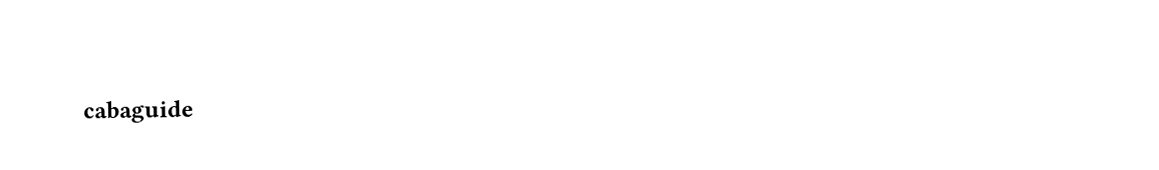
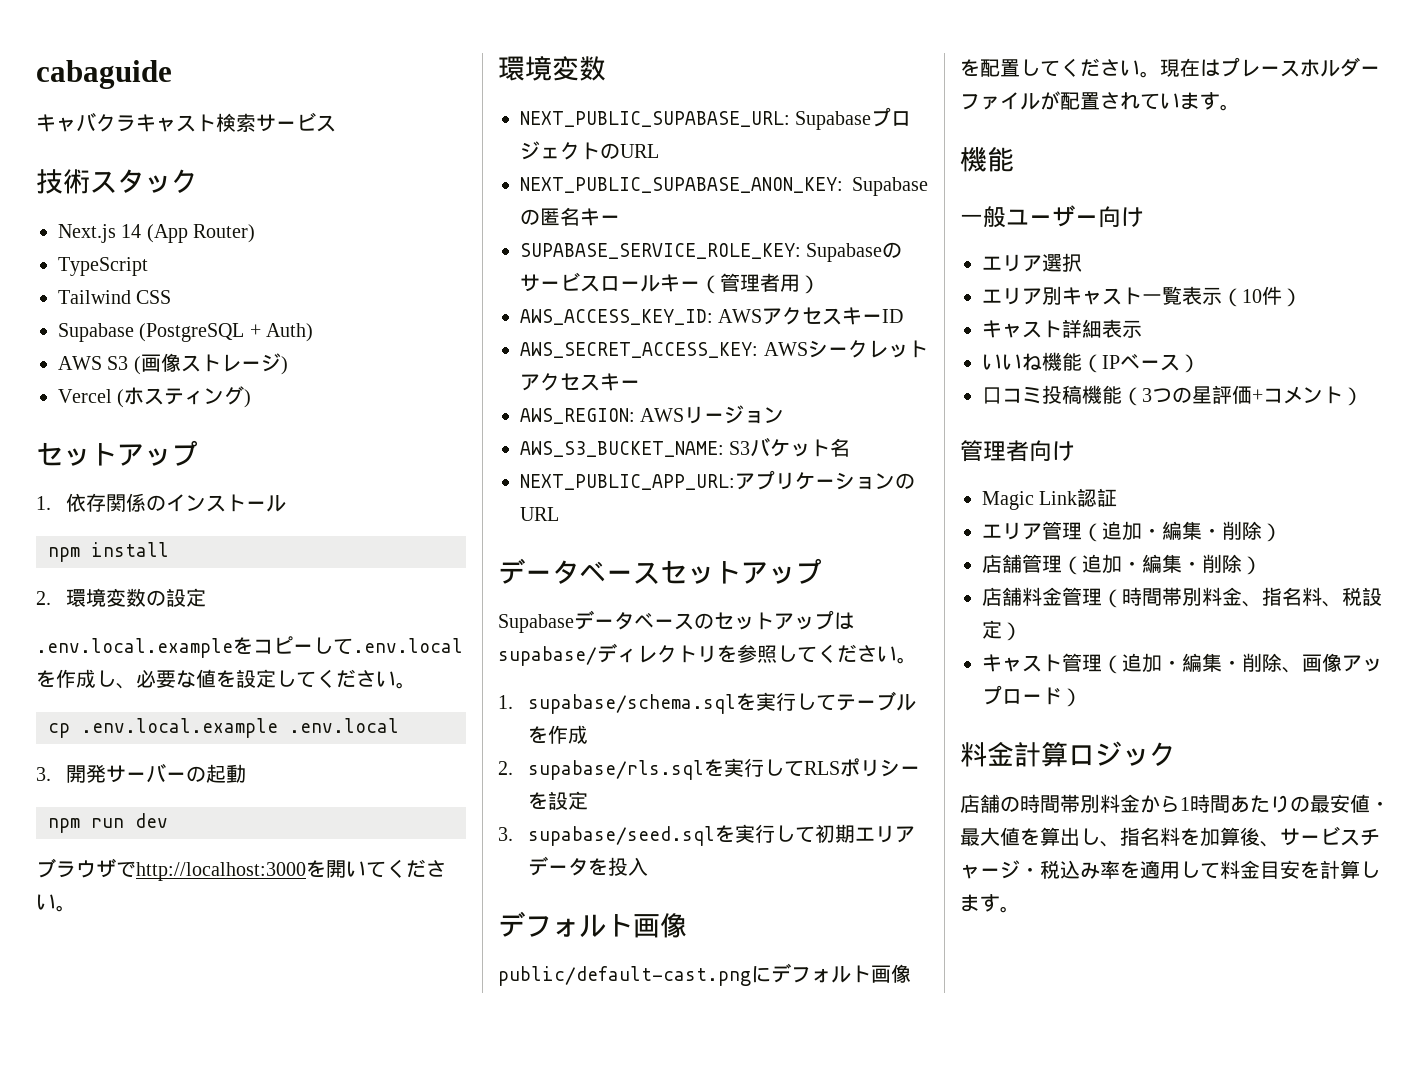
+ キャバクラキャスト検索サービス
+ 技術スタック
+ Next.js 14 (App Router)
+ TypeScript
+ Tailwind CSS
+ Supabase (PostgreSQL + Auth)
+ AWS S3 (画像ストレージ)
+ Vercel (ホスティング)
+ セットアップ
+ 1.依存関係のインストール
+ npm install
+ 2.環境変数の設定
+ .env.local.exampleをコピーして.env.localを作成し、必要な値を設定してください。
+ cp .env.local.example .env.local
+ 3.開発サーバーの起動
+ npm run dev
+ ブラウザでhttp://localhost:3000を開いてください。
+ 環境変数
+ NEXT_PUBLIC_SUPABASE_URL: SupabaseプロジェクトのURL
+ NEXT_PUBLIC_SUPABASE_ANON_KEY: Supabaseの匿名キー
+ SUPABASE_SERVICE_ROLE_KEY: Supabaseのサービスロールキー（管理者用）
+ AWS_ACCESS_KEY_ID: AWSアクセスキーID
+ AWS_SECRET_ACCESS_KEY: AWSシークレットアクセスキー
+ AWS_REGION: AWSリージョン
+ AWS_S3_BUCKET_NAME: S3バケット名
+ NEXT_PUBLIC_APP_URL:アプリケーションのURL
+ データベースセットアップ
+ Supabaseデータベースのセットアップはsupabase/ディレクトリを参照してください。
+ 1. supabase/schema.sqlを実行してテーブルを作成
+ 2. supabase/rls.sqlを実行してRLSポリシーを設定
+ 3. supabase/seed.sqlを実行して初期エリアデータを投入
+ デフォルト画像
+ public/default-cast.pngにデフォルト画像を配置してください。現在はプレースホルダーファイルが配置されています。
+ 機能
+ 一般ユーザー向け
+ エリア選択
+ エリア別キャスト一覧表示（10件）
+ キャスト詳細表示
+ いいね機能（IPベース）
+ 口コミ投稿機能（3つの星評価+コメント）
+ 管理者向け
+ Magic Link認証
+ エリア管理（追加・編集・削除）
+ 店舗管理（追加・編集・削除）
+ 店舗料金管理（時間帯別料金、指名料、税設定）
+ キャスト管理（追加・編集・削除、画像アップロード）
+ 料金計算ロジック
+ 店舗の時間帯別料金から1時間あたりの最安値・最大値を算出し、指名料を加算後、サービスチャージ・税込み率を適用して料金目安を計算します。

